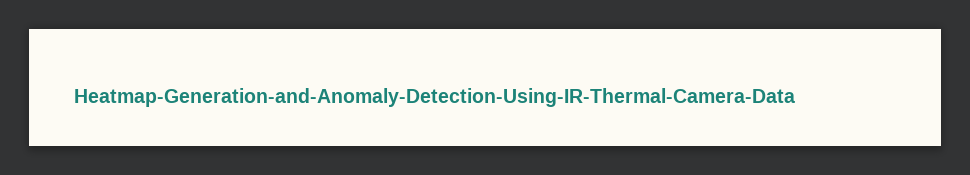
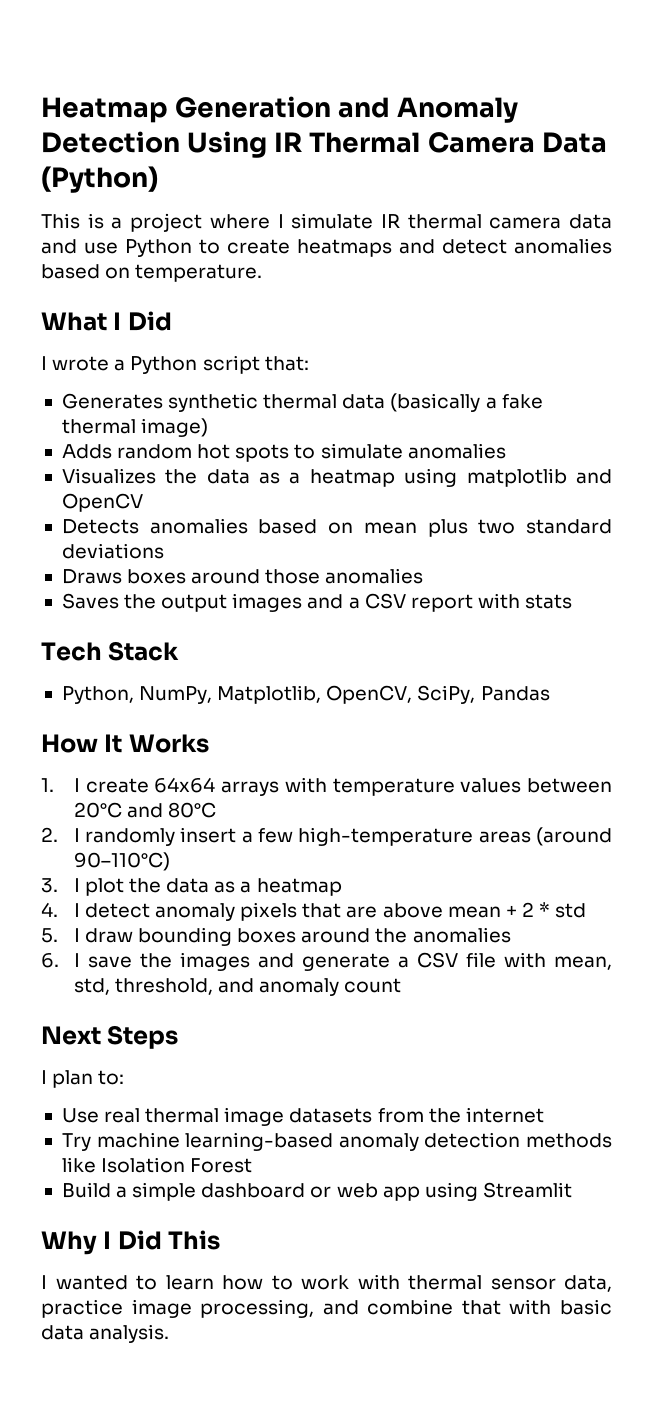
- Heatmap-Generation-and-Anomaly-Detection-Using-IR-Thermal-Camera-Data
+ Heatmap Generation and Anomaly Detection Using IR Thermal Camera Data (Python)
+ This is a project where I simulate IR thermal camera data and use Python to create heatmaps and detect anomalies based on temperature.
+ What I Did
+ I wrote a Python script that:
+ Generates synthetic thermal data (basically a fake thermal image)
+ Adds random hot spots to simulate anomalies
+ Visualizes the data as a heatmap using matplotlib and OpenCV
+ Detects anomalies based on mean plus two standard deviations
+ Draws boxes around those anomalies
+ Saves the output images and a CSV report with stats
+ Tech Stack
+ Python, NumPy, Matplotlib, OpenCV, SciPy, Pandas
+ How It Works
+ 1. I create 64x64 arrays with temperature values between 20°C and 80°C
+ 2. I randomly insert a few high-temperature areas (around 90–110°C)
+ 3. I plot the data as a heatmap
+ 4. I detect anomaly pixels that are above mean + 2 * std
+ 5. I draw bounding boxes around the anomalies
+ 6. I save the images and generate a CSV file with mean, std, threshold, and anomaly count
+ Next Steps
+ I plan to:
+ Use real thermal image datasets from the internet
+ Try machine learning-based anomaly detection methods like Isolation Forest
+ Build a simple dashboard or web app using Streamlit
+ Why I Did This
+ I wanted to learn how to work with thermal sensor data, practice image processing, and combine that with basic data analysis.

